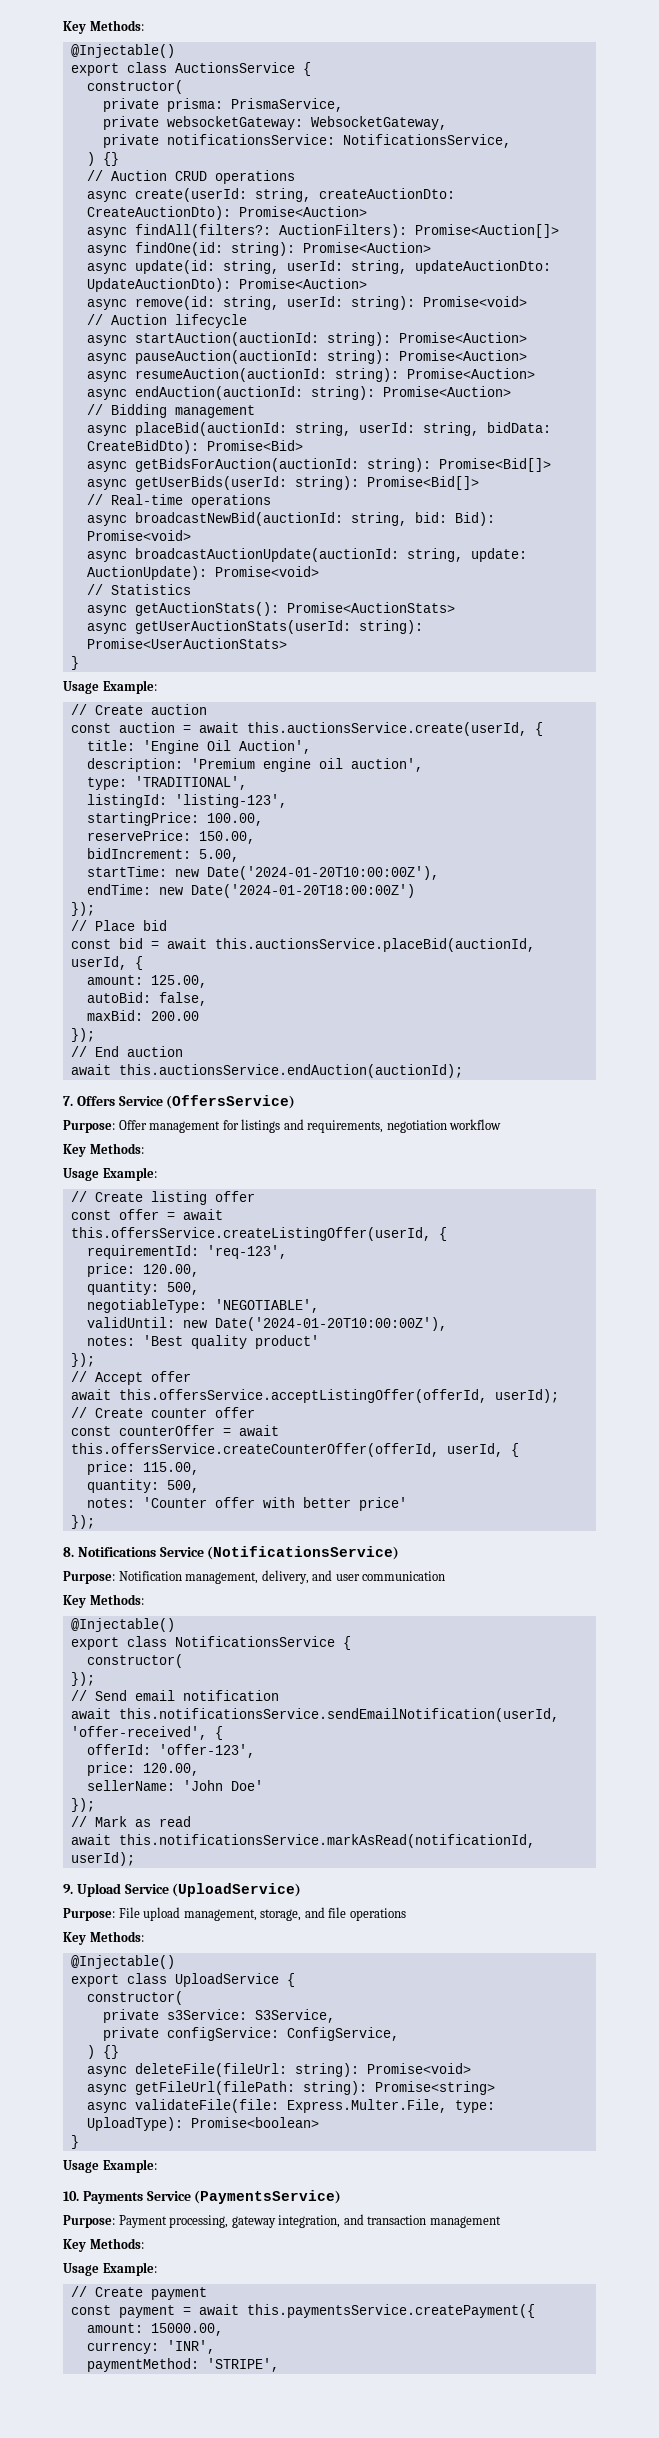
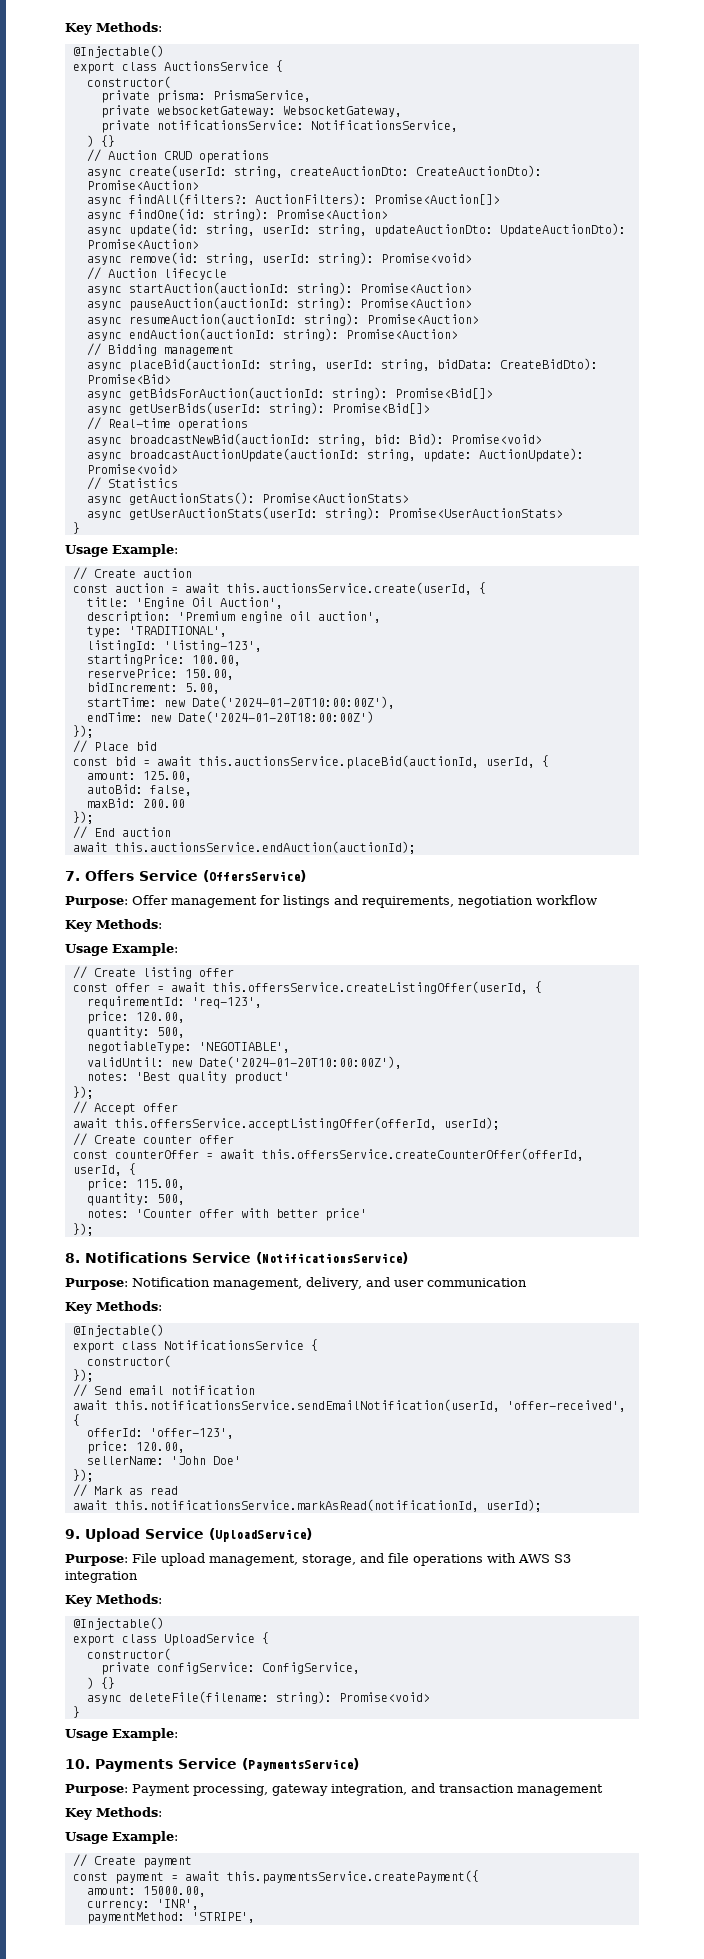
- Purpose: File upload management, storage, and file operations
+ Purpose: File upload management, storage, and file operations with AWS S3 integration
- private s3Service: S3Service,
- async deleteFile(fileUrl: string): Promise<void>
- async getFileUrl(filePath: string): Promise<string>
- async validateFile(file: Express.Multer.File, type: UploadType): Promise<boolean>
+ async deleteFile(filename: string): Promise<void>

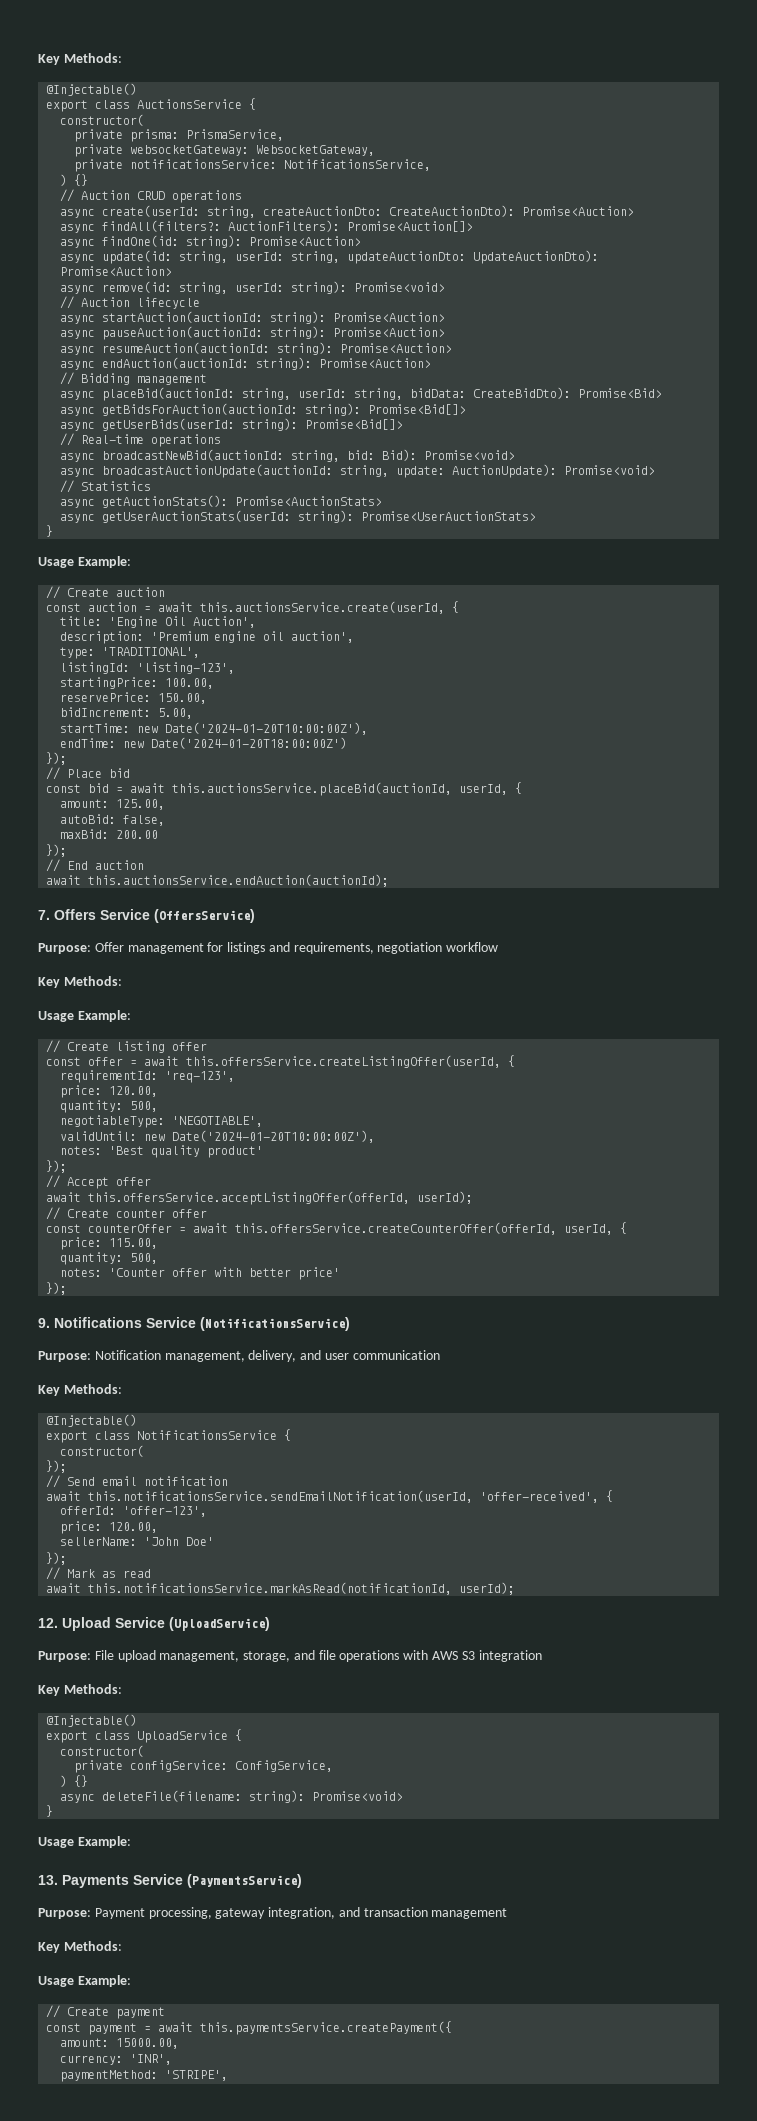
- 8. Notifications Service (NotificationsService)
+ 9. Notifications Service (NotificationsService)
- 9. Upload Service (UploadService)
+ 12. Upload Service (UploadService)
- 10. Payments Service (PaymentsService)
+ 13. Payments Service (PaymentsService)

